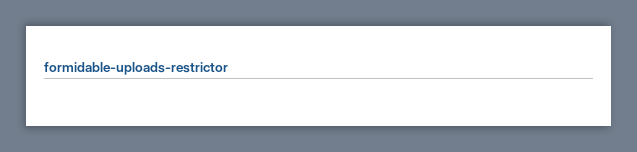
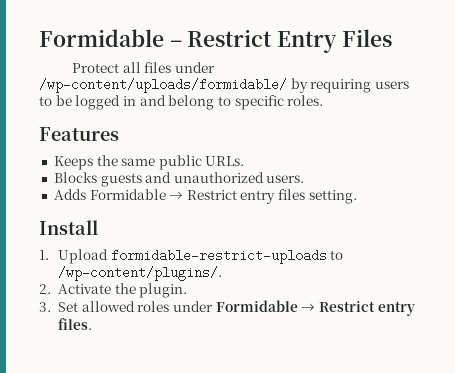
- formidable-uploads-restrictor
+ Formidable – Restrict Entry Files
+ Protect all files under /wp-content/uploads/formidable/ by requiring users to be logged in and belong to specific roles.
+ Features
+ Keeps the same public URLs.
+ Blocks guests and unauthorized users.
+ Adds Formidable → Restrict entry files setting.
+ Install
+ 1. Upload formidable-restrict-uploads to /wp-content/plugins/.
+ 2. Activate the plugin.
+ 3. Set allowed roles under Formidable → Restrict entry files.

